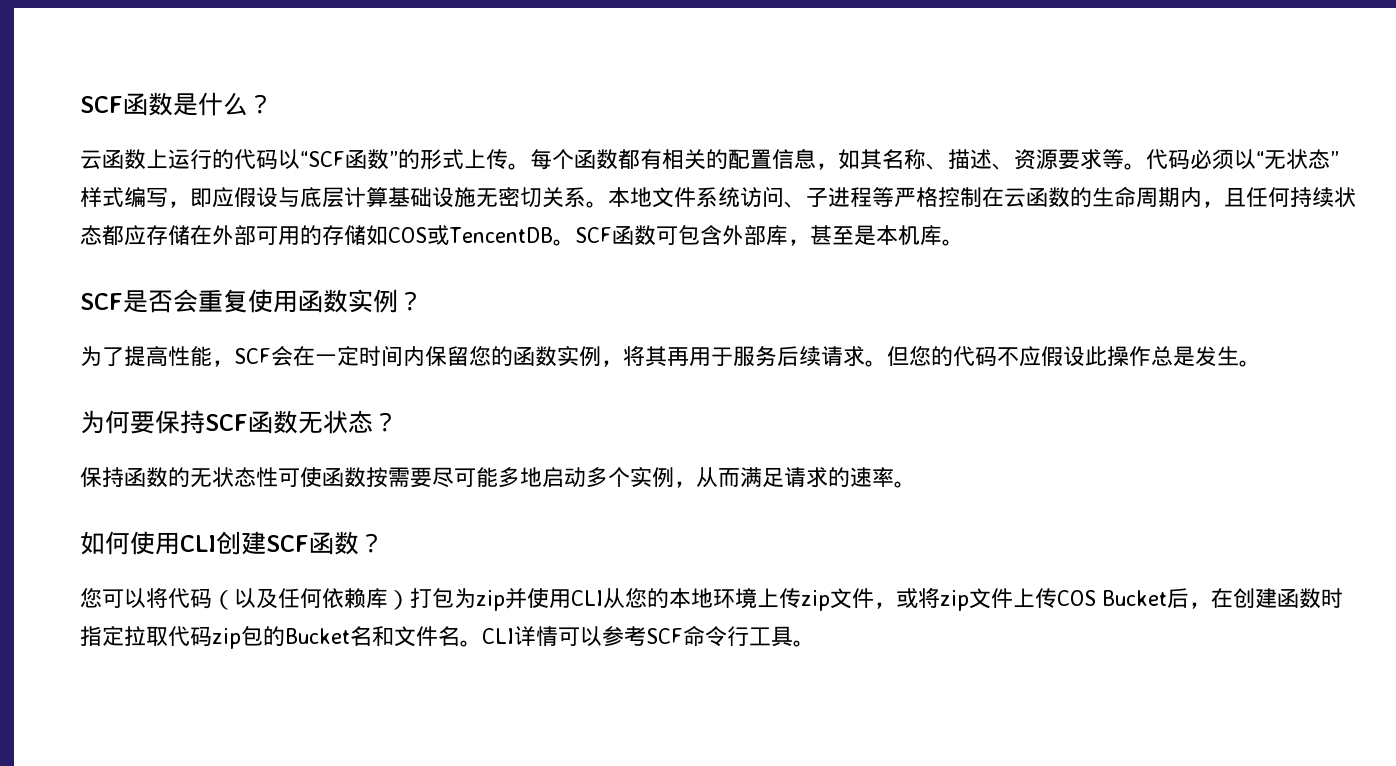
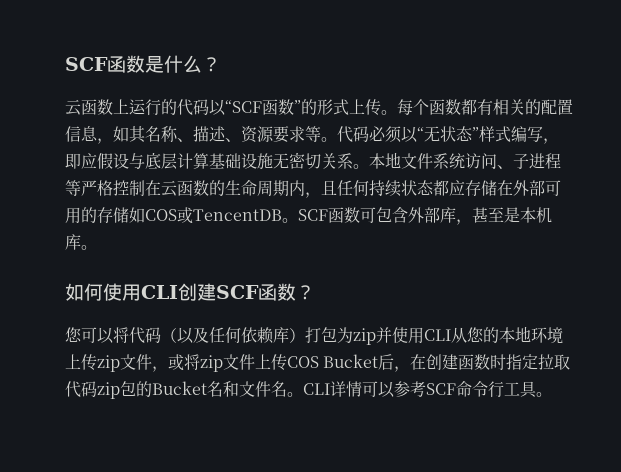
- SCF是否会重复使用函数实例？
- 为了提高性能，SCF会在一定时间内保留您的函数实例，将其再用于服务后续请求。但您的代码不应假设此操作总是发生。
- 为何要保持SCF函数无状态？
- 保持函数的无状态性可使函数按需要尽可能多地启动多个实例，从而满足请求的速率。

